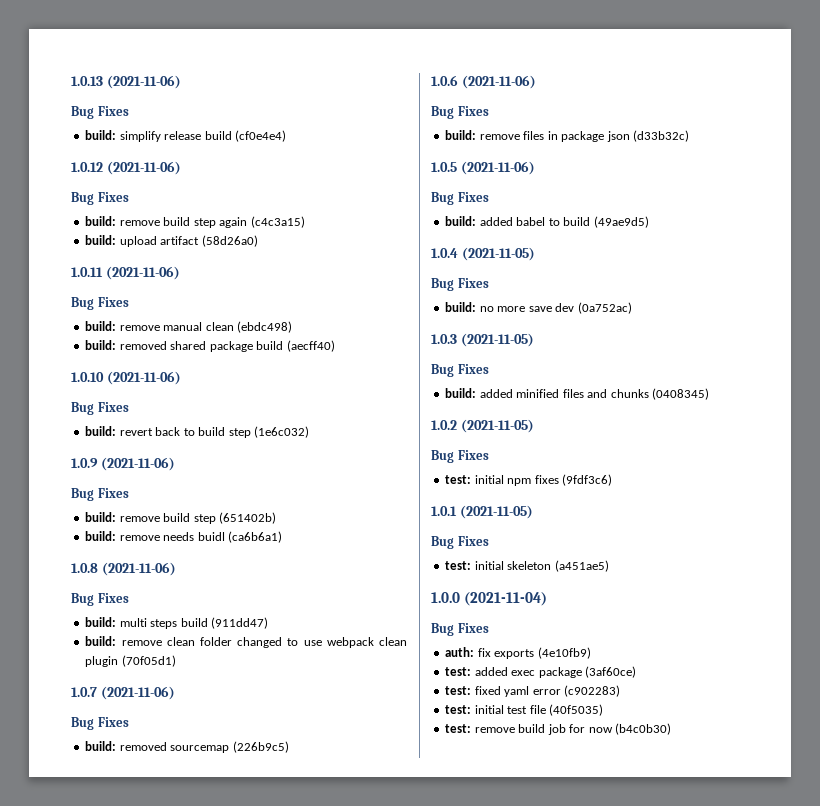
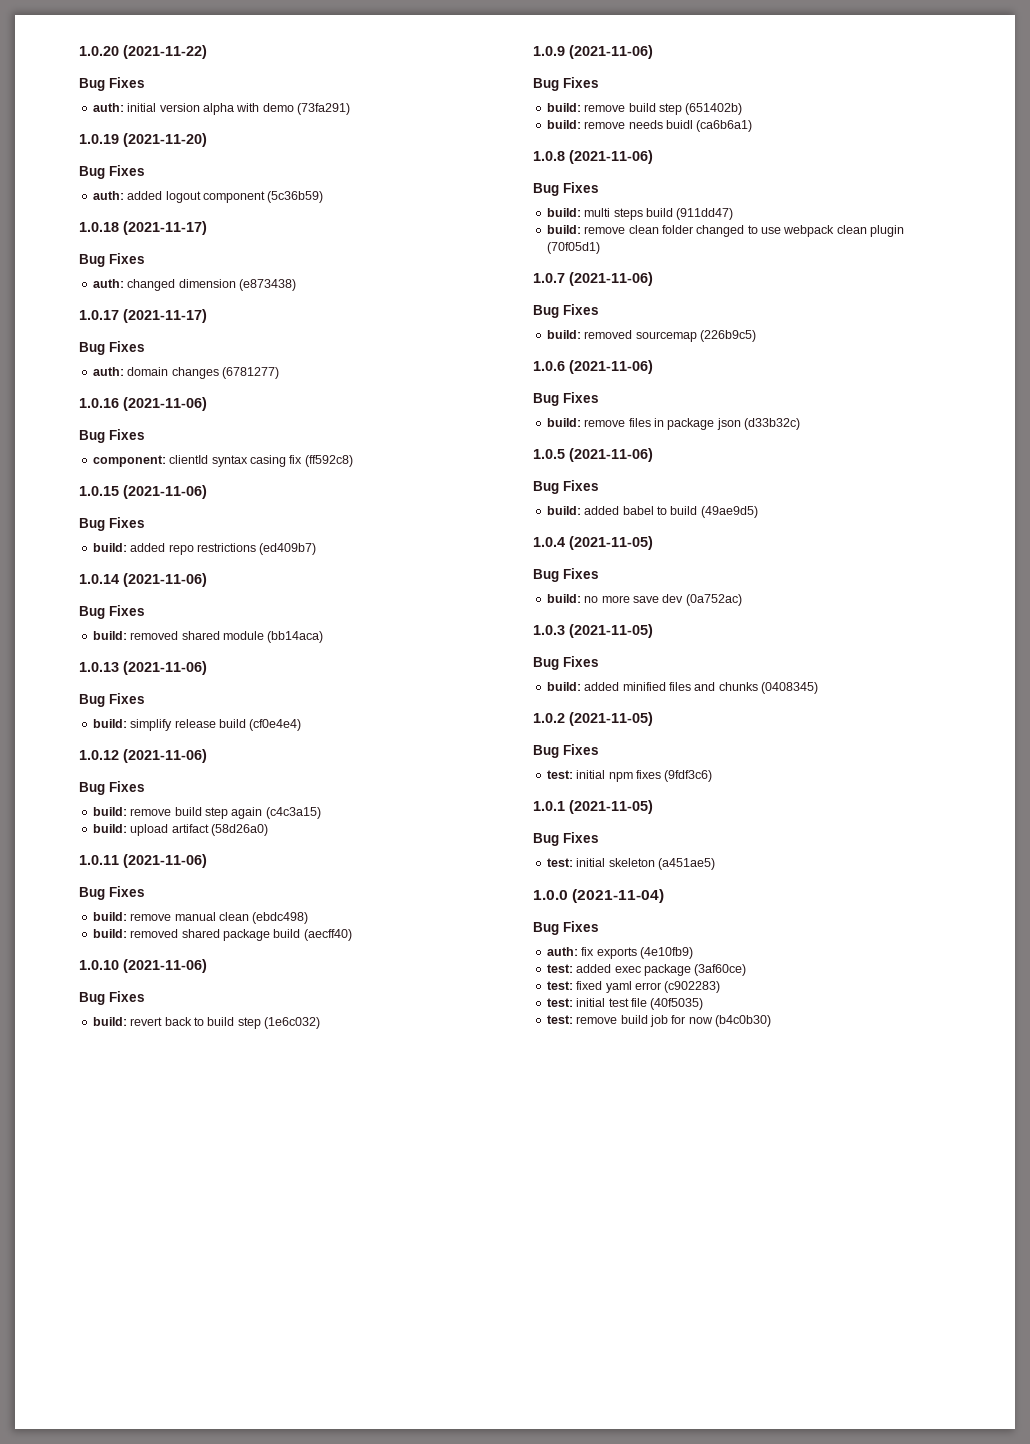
+ 1.0.20 (2021-11-22)
+ Bug Fixes
+ auth: initial version alpha with demo (73fa291)
+ 1.0.19 (2021-11-20)
+ Bug Fixes
+ auth: added logout component (5c36b59)
+ 1.0.18 (2021-11-17)
+ Bug Fixes
+ auth: changed dimension (e873438)
+ 1.0.17 (2021-11-17)
+ Bug Fixes
+ auth: domain changes (6781277)
+ 1.0.16 (2021-11-06)
+ Bug Fixes
+ component: clientId syntax casing fix (ff592c8)
+ 1.0.15 (2021-11-06)
+ Bug Fixes
+ build: added repo restrictions (ed409b7)
+ 1.0.14 (2021-11-06)
+ Bug Fixes
+ build: removed shared module (bb14aca)

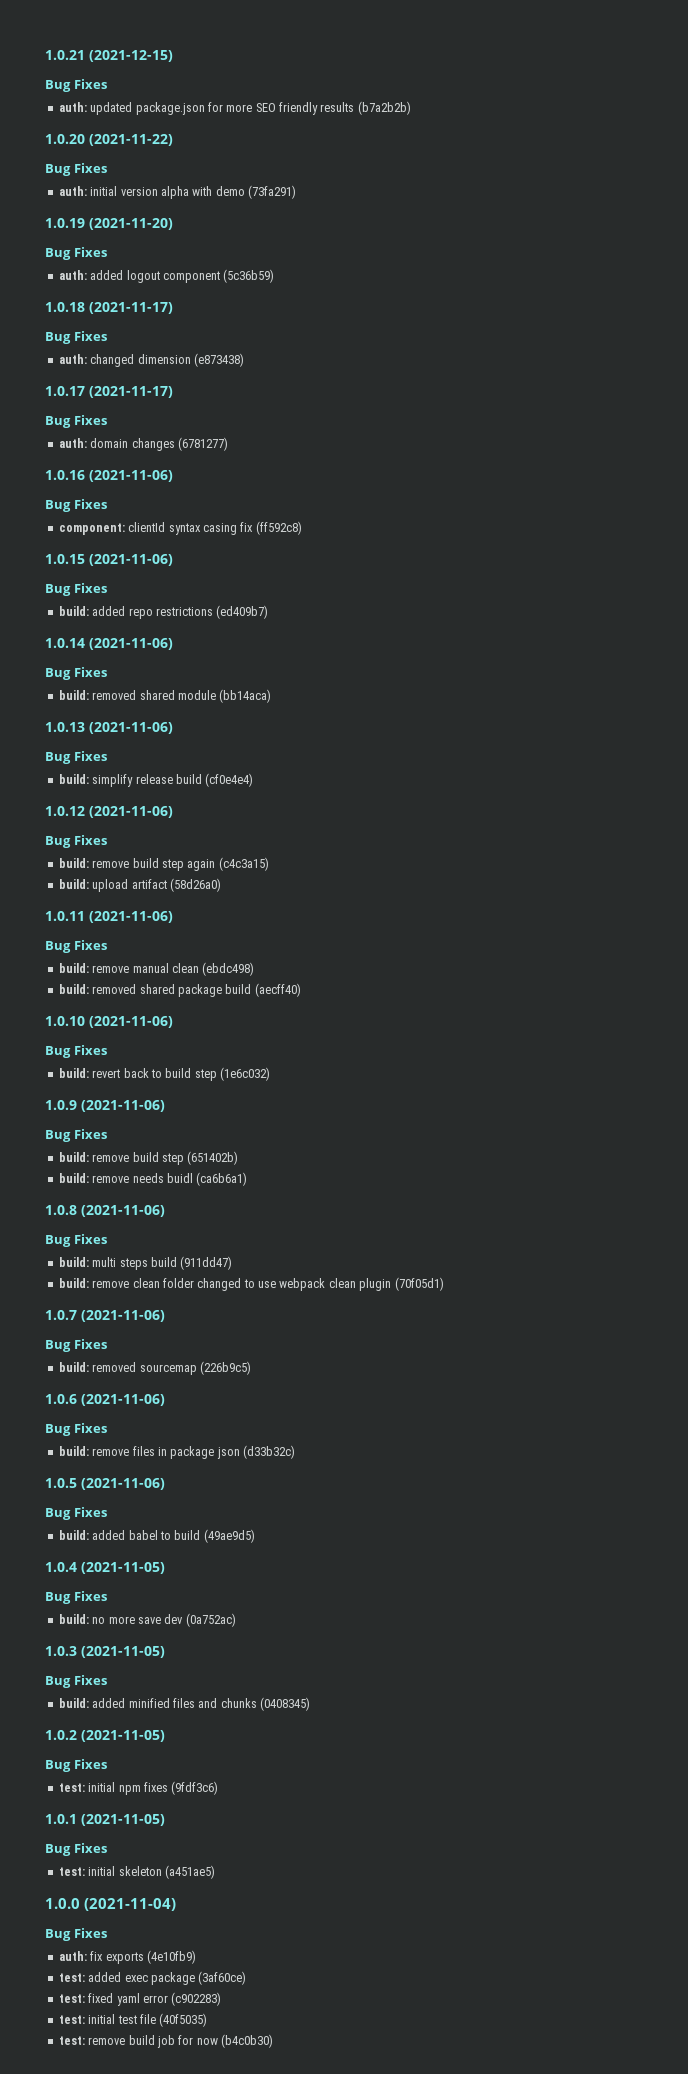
+ 1.0.21 (2021-12-15)
+ Bug Fixes
+ auth: updated package.json for more SEO friendly results (b7a2b2b)

